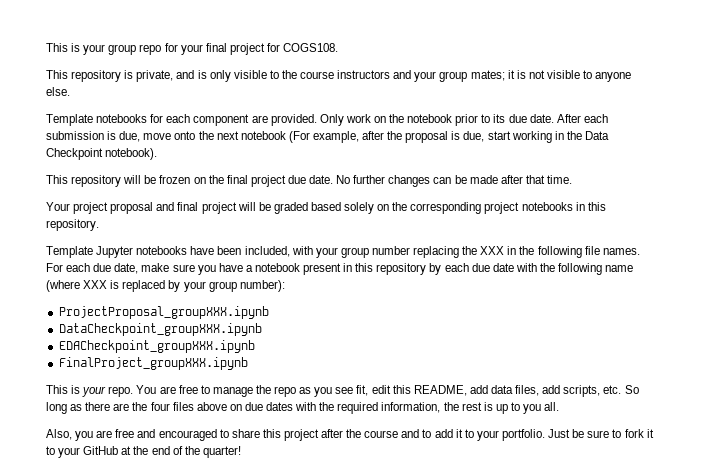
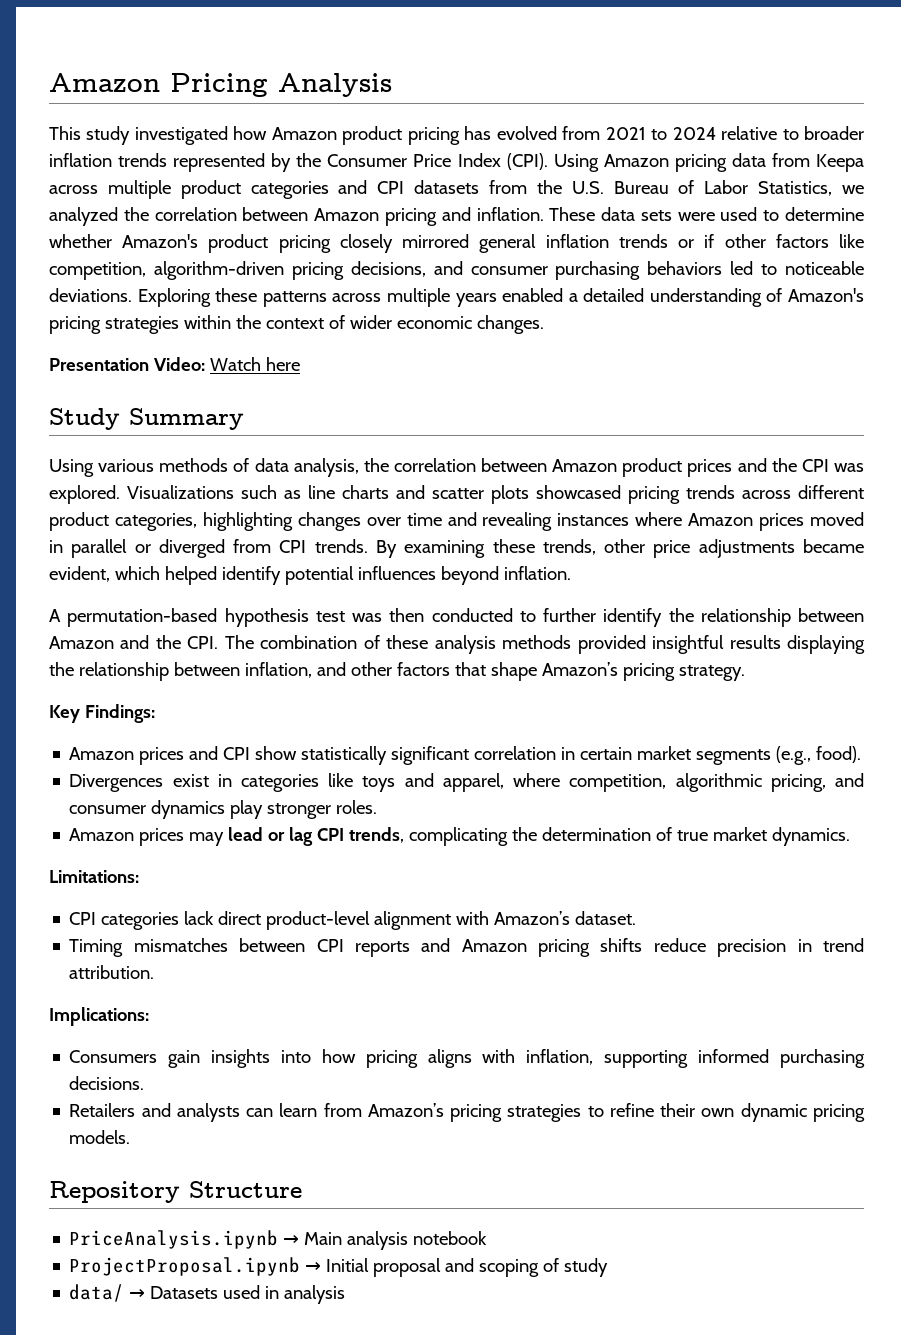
- This is your group repo for your final project for COGS108.
- This repository is private, and is only visible to the course instructors and your group mates; it is not visible to anyone else.
- Template notebooks for each component are provided. Only work on the notebook prior to its due date. After each submission is due, move onto the next notebook (For example, after the proposal is due, start working in the Data Checkpoint notebook).
- This repository will be frozen on the final project due date. No further changes can be made after that time.
- Your project proposal and final project will be graded based solely on the corresponding project notebooks in this repository.
- Template Jupyter notebooks have been included, with your group number replacing the XXX in the following file names. For each due date, make sure you have a notebook present in this repository by each due date with the following name (where XXX is replaced by your group number):
- ProjectProposal_groupXXX.ipynb
- DataCheckpoint_groupXXX.ipynb
- EDACheckpoint_groupXXX.ipynb
- FinalProject_groupXXX.ipynb
- This is your repo. You are free to manage the repo as you see fit, edit this README, add data files, add scripts, etc. So long as there are the four files above on due dates with the required information, the rest is up to you all.
- Also, you are free and encouraged to share this project after the course and to add it to your portfolio. Just be sure to fork it to your GitHub at the end of the quarter!
+ Amazon Pricing Analysis
+ This study investigated how Amazon product pricing has evolved from 2021 to 2024 relative to broader inflation trends represented by the Consumer Price Index (CPI). Using Amazon pricing data from Keepa across multiple product categories and CPI datasets from the U.S. Bureau of Labor Statistics, we analyzed the correlation between Amazon pricing and inflation. These data sets were used to determine whether Amazon's product pricing closely mirrored general inflation trends or if other factors like competition, algorithm-driven pricing decisions, and consumer purchasing behaviors led to noticeable deviations. Exploring these patterns across multiple years enabled a detailed understanding of Amazon's pricing strategies within the context of wider economic changes.
+ Presentation Video: Watch here
+ Study Summary
+ Using various methods of data analysis, the correlation between Amazon product prices and the CPI was explored. Visualizations such as line charts and scatter plots showcased pricing trends across different product categories, highlighting changes over time and revealing instances where Amazon prices moved in parallel or diverged from CPI trends. By examining these trends, other price adjustments became evident, which helped identify potential influences beyond inflation.
+ A permutation-based hypothesis test was then conducted to further identify the relationship between Amazon and the CPI. The combination of these analysis methods provided insightful results displaying the relationship between inflation, and other factors that shape Amazon’s pricing strategy.
+ Key Findings:
+ Amazon prices and CPI show statistically significant correlation in certain market segments (e.g., food).
+ Divergences exist in categories like toys and apparel, where competition, algorithmic pricing, and consumer dynamics play stronger roles.
+ Amazon prices may lead or lag CPI trends, complicating the determination of true market dynamics.
+ Limitations:
+ CPI categories lack direct product-level alignment with Amazon’s dataset.
+ Timing mismatches between CPI reports and Amazon pricing shifts reduce precision in trend attribution.
+ Implications:
+ Consumers gain insights into how pricing aligns with inflation, supporting informed purchasing decisions.
+ Retailers and analysts can learn from Amazon’s pricing strategies to refine their own dynamic pricing models.
+ Repository Structure
+ PriceAnalysis.ipynb → Main analysis notebook
+ ProjectProposal.ipynb → Initial proposal and scoping of study
+ data/ → Datasets used in analysis

